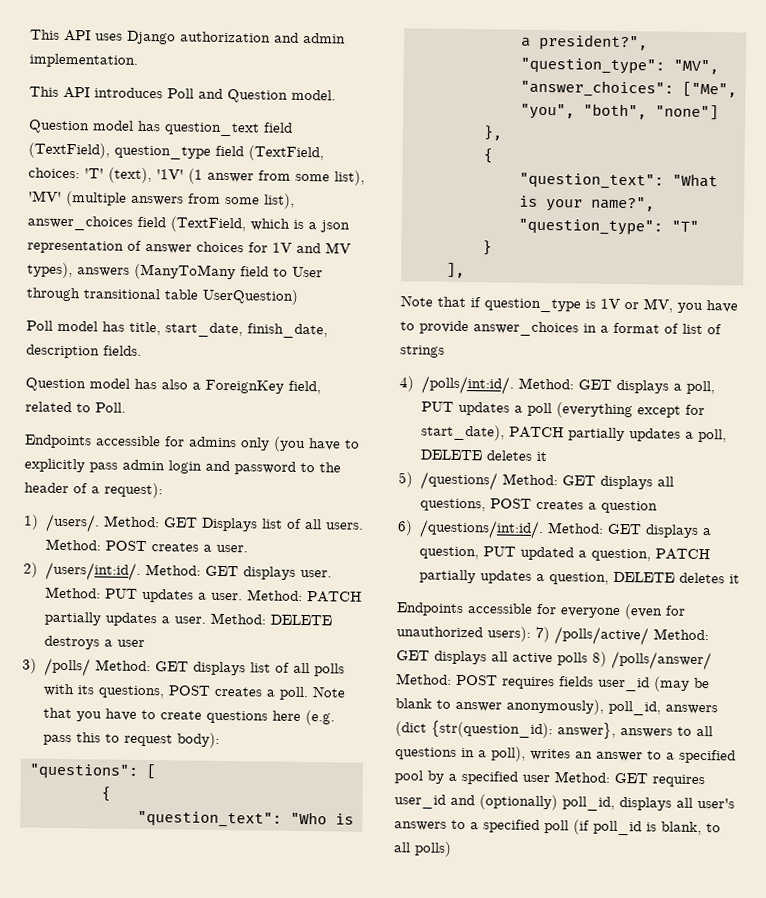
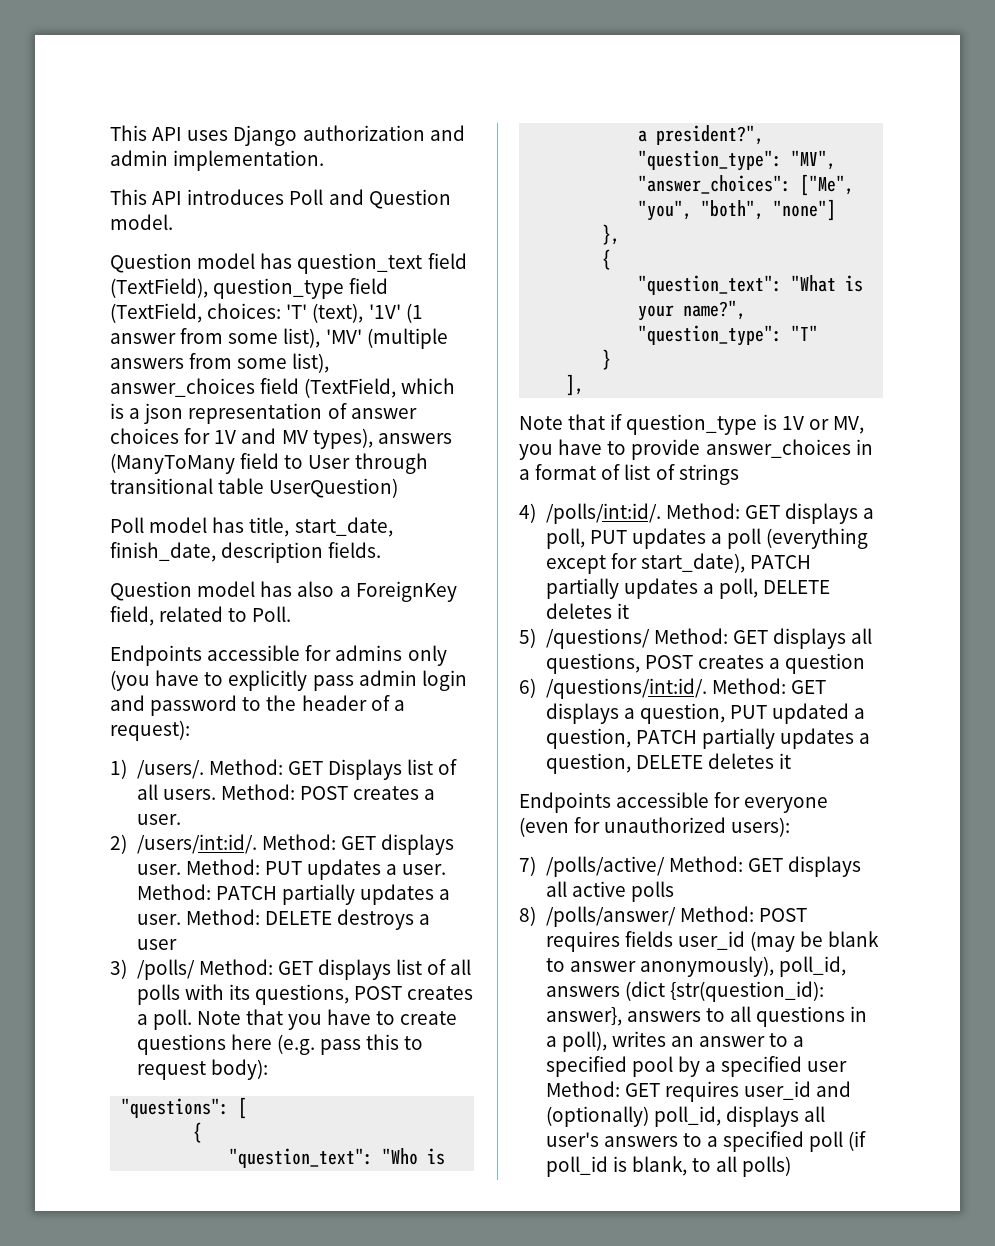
- Endpoints accessible for everyone (even for unauthorized users): 7) /polls/active/ Method:
+ Endpoints accessible for everyone (even for unauthorized users):
+ 7) /polls/active/ Method:
- GET displays all active polls 8) /polls/answer/ Method:
+ GET displays all active polls
+ 8) /polls/answer/ Method:

